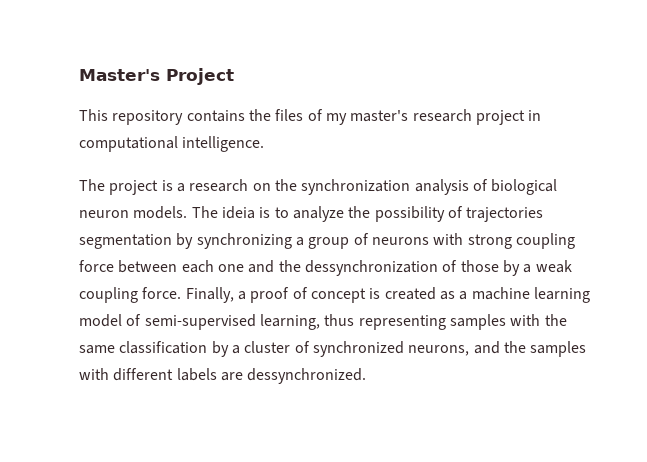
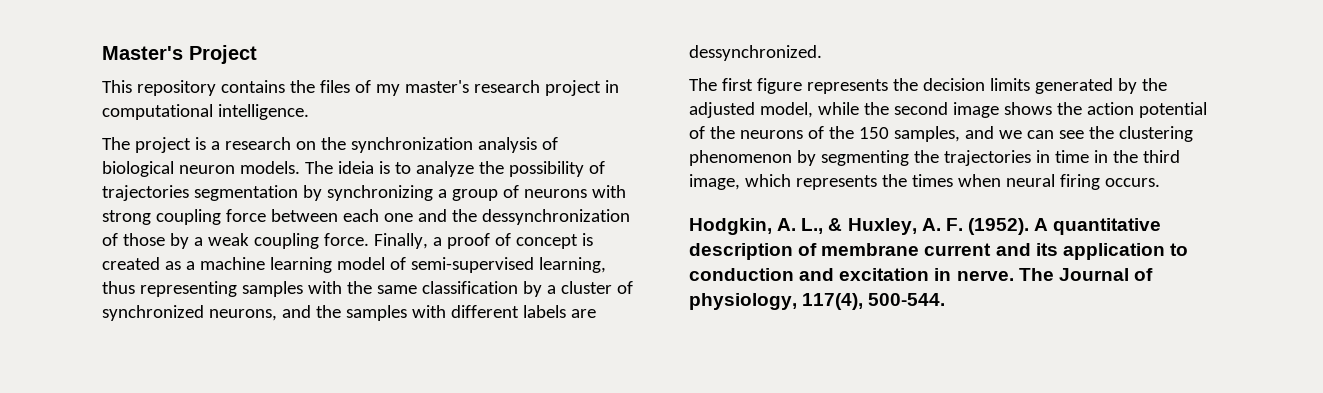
+ The first figure represents the decision limits generated by the adjusted model, while the second image shows the action potential of the neurons of the 150 samples, and we can see the clustering phenomenon by segmenting the trajectories in time in the third image, which represents the times when neural firing occurs.
+ Hodgkin, A. L., & Huxley, A. F. (1952). A quantitative description of membrane current and its application to conduction and excitation in nerve. The Journal of physiology, 117(4), 500-544.

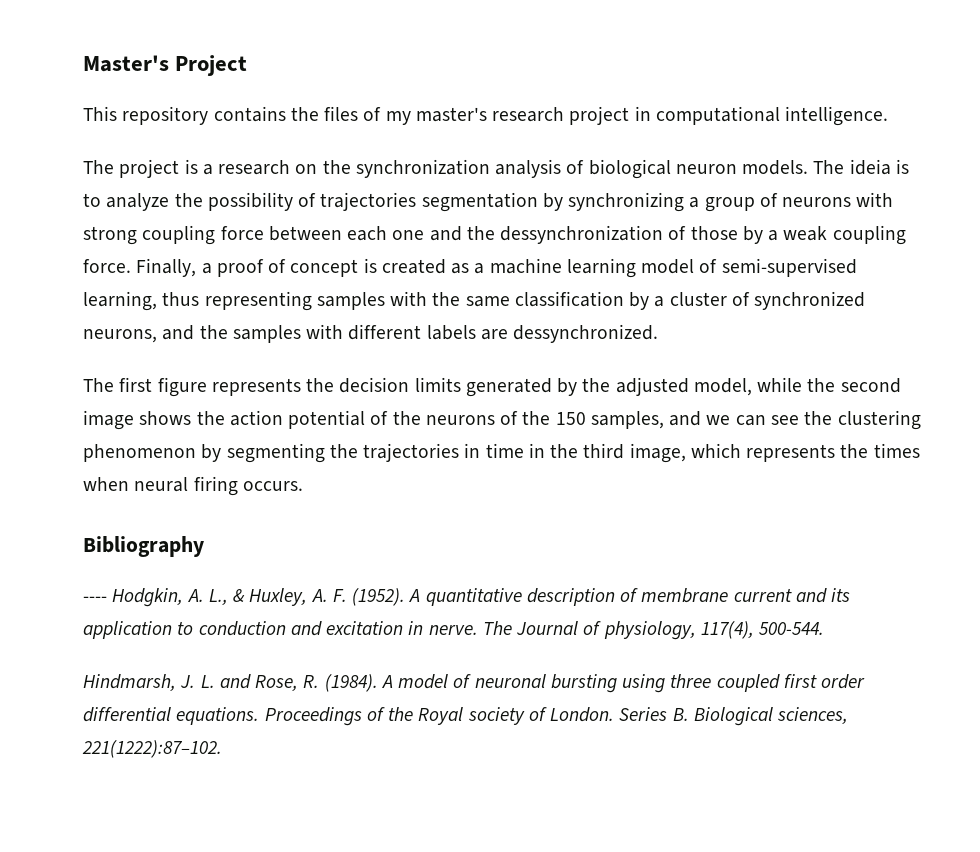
- Hodgkin, A. L., & Huxley, A. F. (1952).
+ Bibliography
+ ---- Hodgkin, A. L., & Huxley, A. F. (1952).
+ Hindmarsh, J. L. and Rose, R. (1984). A model of neuronal bursting using three coupled first order differential equations. Proceedings of the Royal society of London. Series B. Biological sciences, 221(1222):87–102.

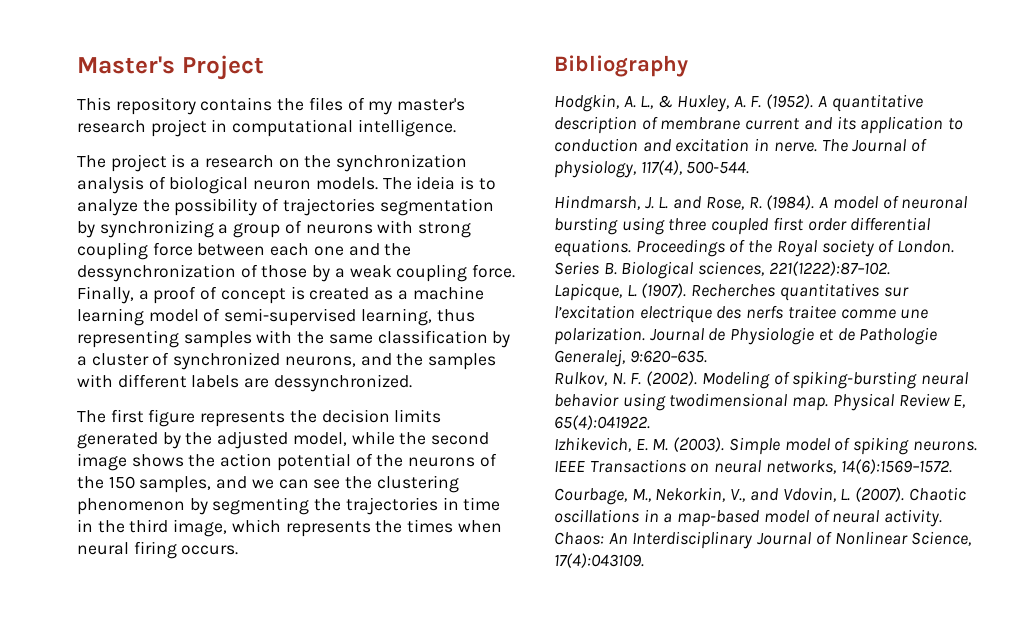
- ---- Hodgkin, A. L., & Huxley, A. F. (1952).
+ Hodgkin, A. L., & Huxley, A. F. (1952).
+ Lapicque, L. (1907). Recherches quantitatives sur l’excitation electrique des nerfs traitee comme une polarization. Journal de Physiologie et de Pathologie Generalej, 9:620–635.
+ Rulkov, N. F. (2002). Modeling of spiking-bursting neural behavior using twodimensional map. Physical Review E, 65(4):041922.
+ Izhikevich, E. M. (2003). Simple model of spiking neurons. IEEE Transactions on neural networks, 14(6):1569–1572.
+ Courbage, M., Nekorkin, V., and Vdovin, L. (2007). Chaotic oscillations in a map-based model of neural activity. Chaos: An Interdisciplinary Journal of Nonlinear Science, 17(4):043109.

